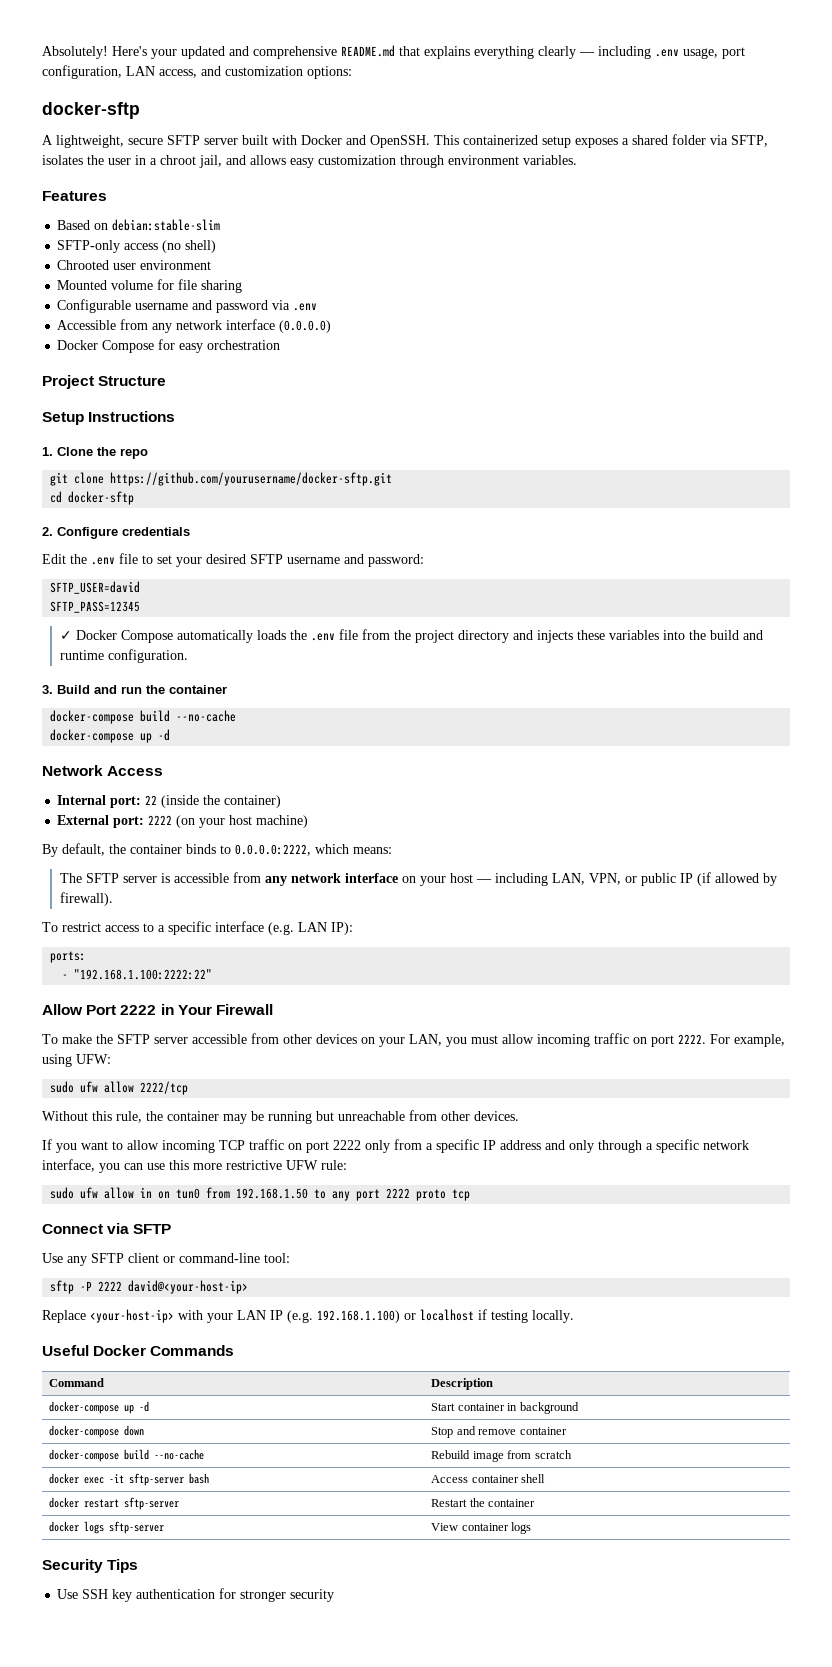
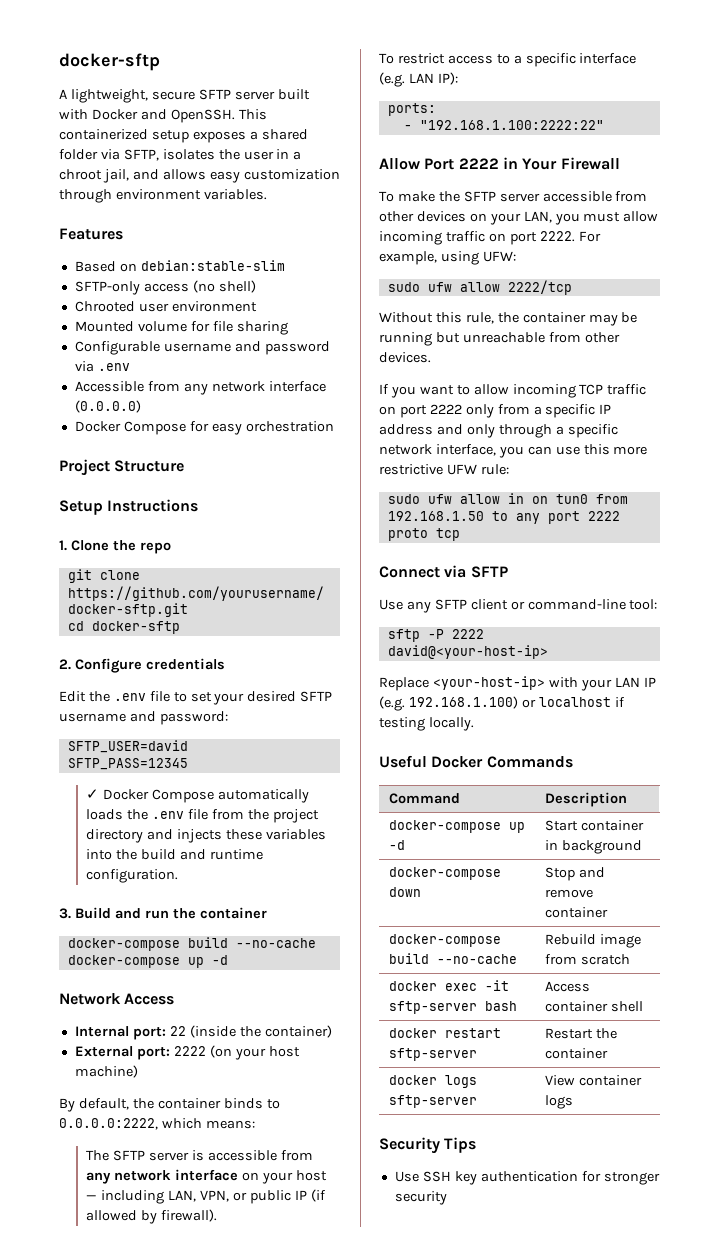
- Absolutely! Here's your updated and comprehensive README.md that explains everything clearly — including .env usage, port configuration, LAN access, and customization options:

